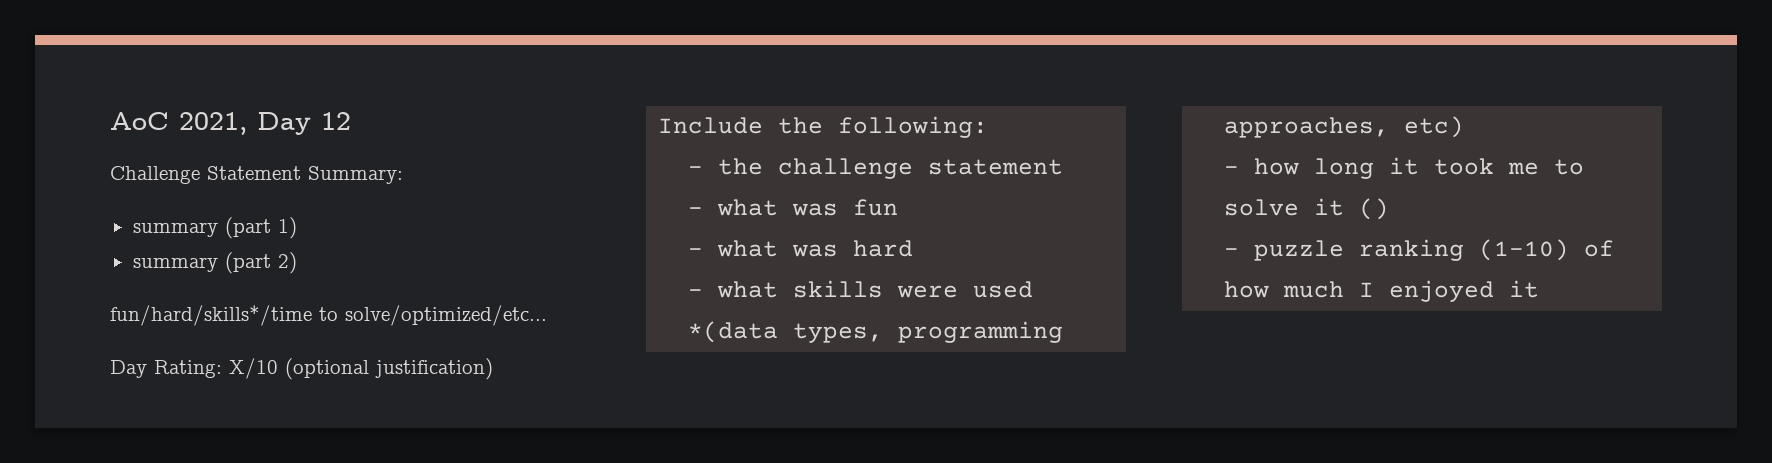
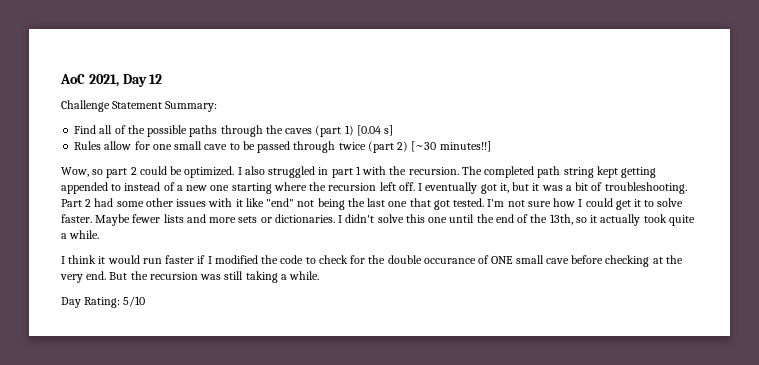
- summary (part 1)
- summary (part 2)
- fun/hard/skills*/time to solve/optimized/etc...
- Day Rating: X/10 (optional justification)
- Include the following:
- - the challenge statement
- - what was fun
- - what was hard
- - what skills were used *(data types, programming approaches, etc)
- - how long it took me to solve it ()
- - puzzle ranking (1-10) of how much I enjoyed it
+ Find all of the possible paths through the caves (part 1) [0.04 s]
+ Rules allow for one small cave to be passed through twice (part 2) [~30 minutes!!]
+ Wow, so part 2 could be optimized. I also struggled in part 1 with the recursion. The completed path string kept getting appended to instead of a new one starting where the recursion left off. I eventually got it, but it was a bit of troubleshooting. Part 2 had some other issues with it like "end" not being the last one that got tested. I'm not sure how I could get it to solve faster. Maybe fewer lists and more sets or dictionaries. I didn't solve this one until the end of the 13th, so it actually took quite a while.
+ I think it would run faster if I modified the code to check for the double occurance of ONE small cave before checking at the very end. But the recursion was still taking a while.
+ Day Rating: 5/10

